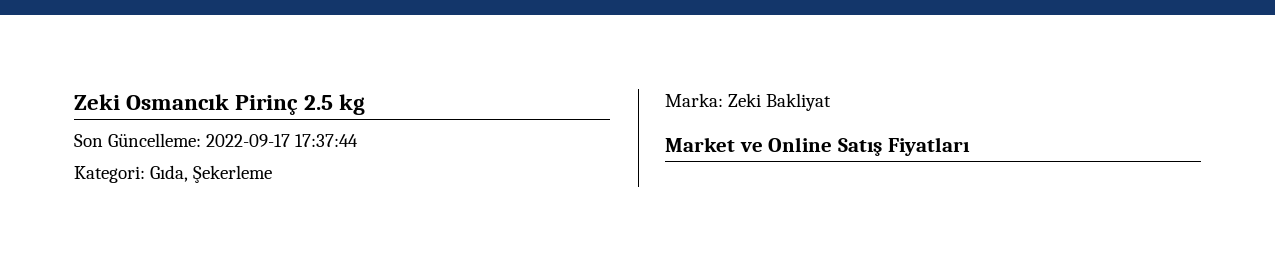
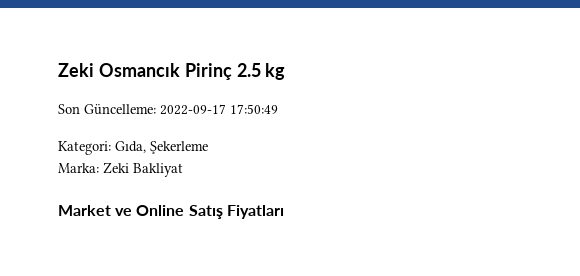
- Son Güncelleme: 2022-09-17 17:37:44
+ Son Güncelleme: 2022-09-17 17:50:49

